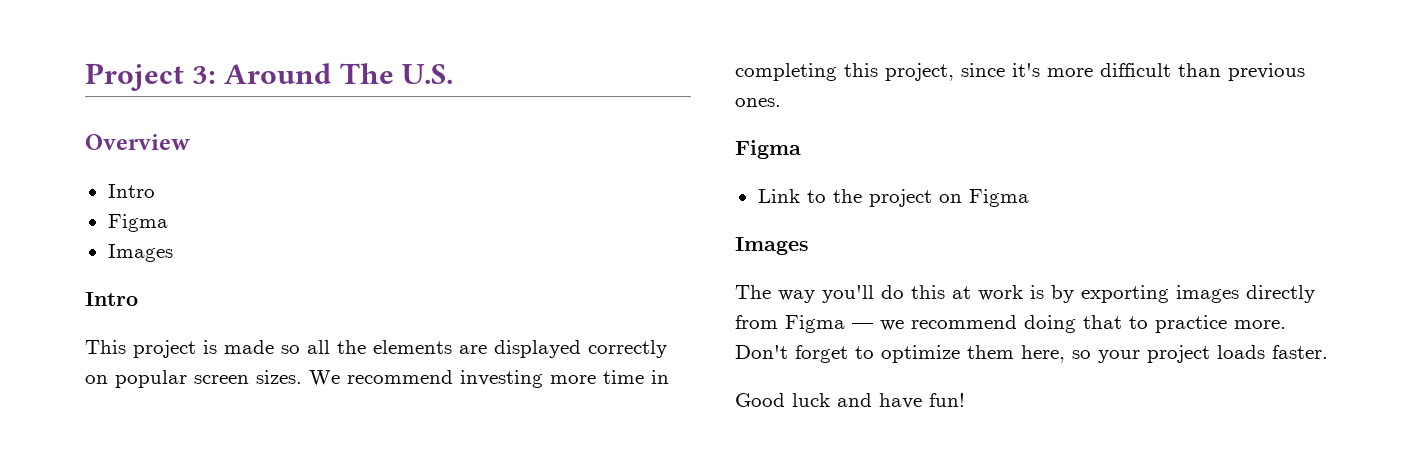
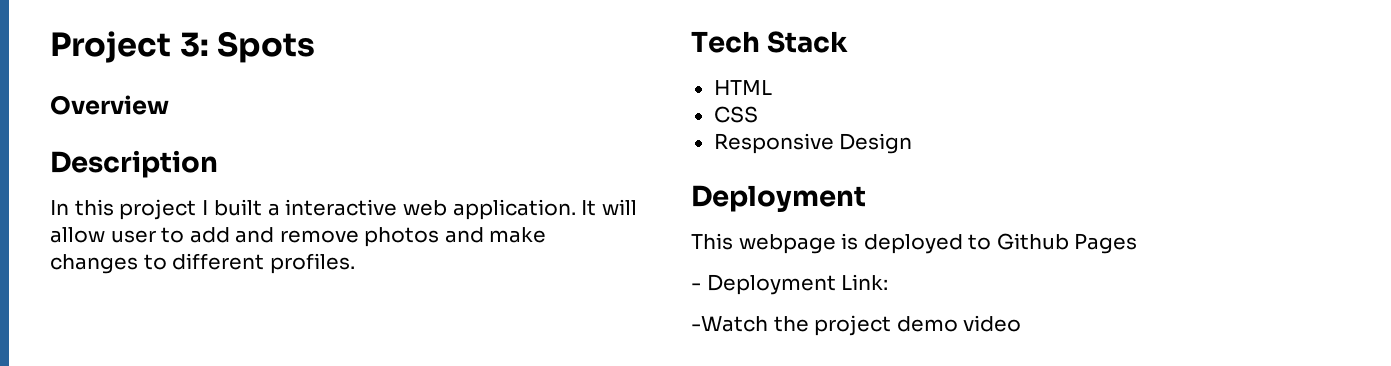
- Project 3: Around The U.S.
+ Project 3: Spots
  Overview
- Intro
- Figma
- Images
- Intro
- This project is made so all the elements are displayed correctly on popular screen sizes. We recommend investing more time in completing this project, since it's more difficult than previous ones.
- Figma
- Link to the project on Figma
- Images
- The way you'll do this at work is by exporting images directly from Figma — we recommend doing that to practice more. Don't forget to optimize them here, so your project loads faster.
- Good luck and have fun!
+ Description
+ In this project I built a interactive web application. It will allow user to add and remove photos and make changes to different profiles.
+ Tech Stack
+ HTML
+ CSS
+ Responsive Design
+ Deployment
+ This webpage is deployed to Github Pages
+ - Deployment Link:
+ -Watch the project demo video

